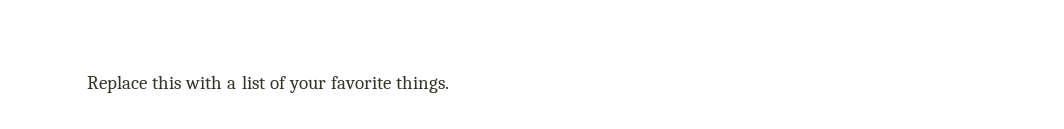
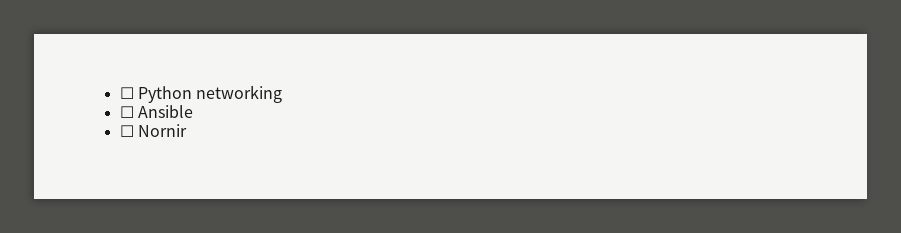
- Replace this with a list of your favorite things.
+ ☐ Python networking
+ ☐ Ansible
+ ☐ Nornir

